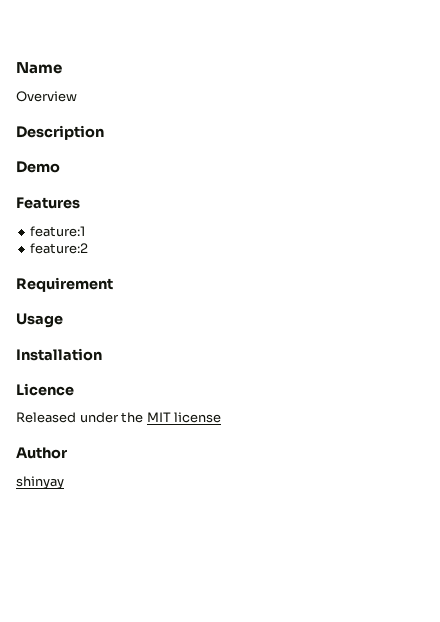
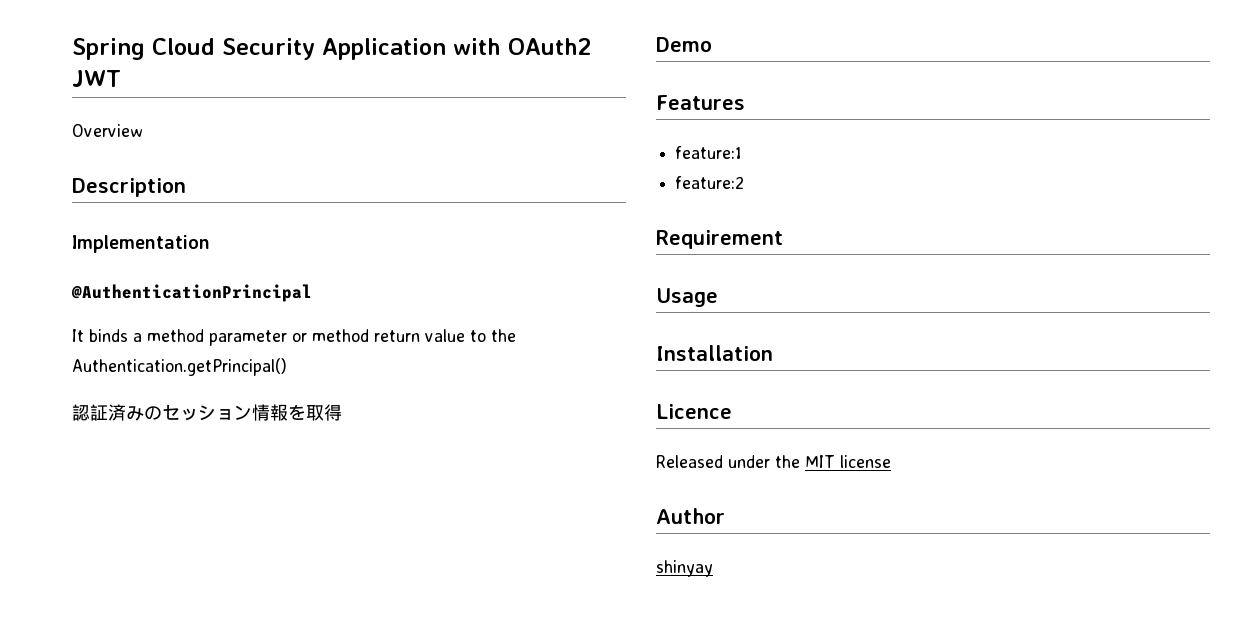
- Name
+ Spring Cloud Security Application with OAuth2 JWT
  Overview
  Description
+ Implementation
+ @AuthenticationPrincipal
+ It binds a method parameter or method return value to the Authentication.getPrincipal()
+ 認証済みのセッション情報を取得

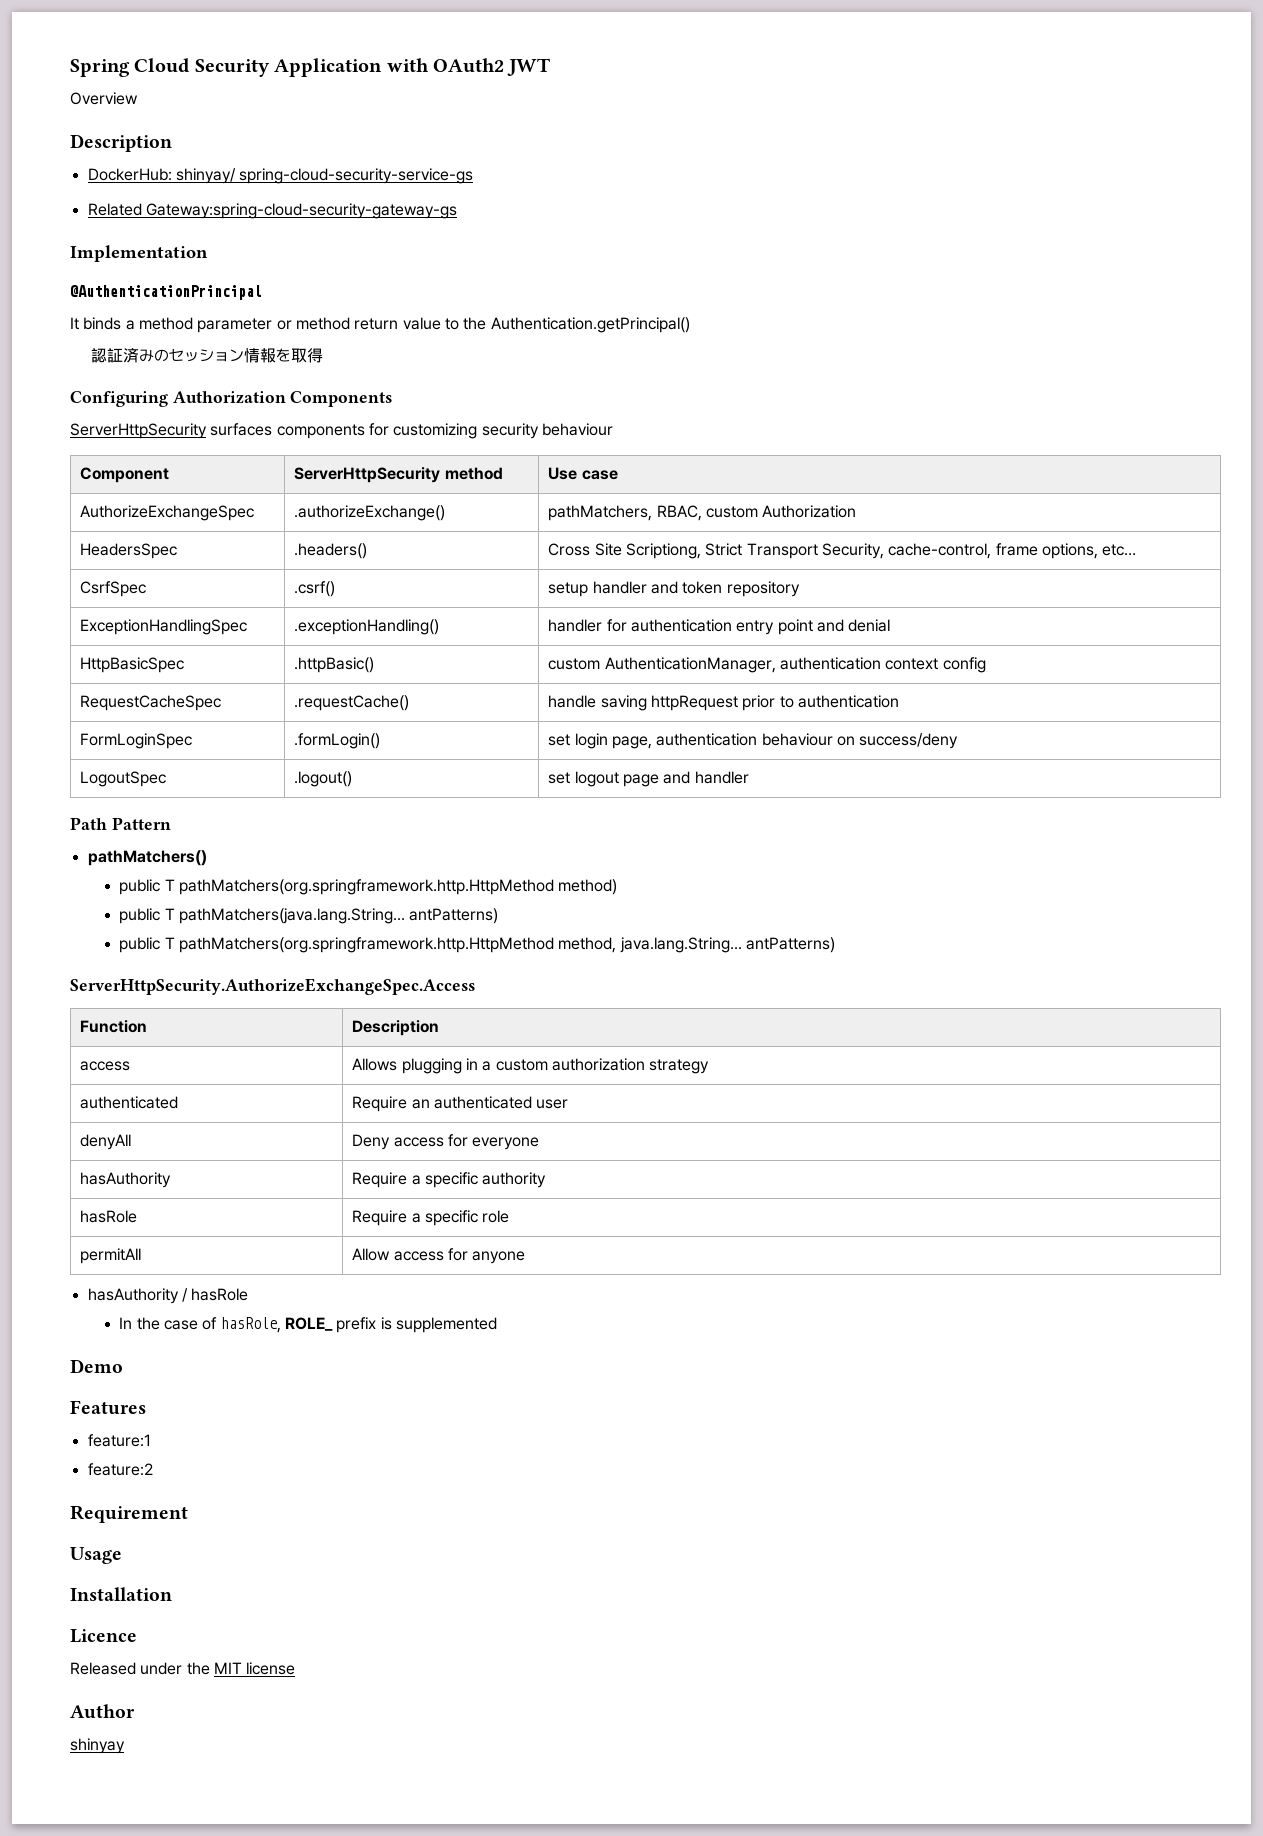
+ DockerHub: shinyay/ spring-cloud-security-service-gs
+ Related Gateway:spring-cloud-security-gateway-gs
+ Configuring Authorization Components
+ ServerHttpSecurity surfaces components for customizing security behaviour
+ Component | ServerHttpSecurity method | Use case
+ AuthorizeExchangeSpec | .authorizeExchange() | pathMatchers, RBAC, custom Authorization
+ HeadersSpec | .headers() | Cross Site Scriptiong, Strict Transport Security, cache-control, frame options, etc…
+ CsrfSpec | .csrf() | setup handler and token repository
+ ExceptionHandlingSpec | .exceptionHandling() | handler for authentication entry point and denial
+ HttpBasicSpec | .httpBasic() | custom AuthenticationManager, authentication context config
+ RequestCacheSpec | .requestCache() | handle saving httpRequest prior to authentication
+ FormLoginSpec | .formLogin() | set login page, authentication behaviour on success/deny
+ LogoutSpec | .logout() | set logout page and handler
+ Path Pattern
+ pathMatchers()
+ public T pathMatchers(org.springframework.http.HttpMethod method)
+ public T pathMatchers(java.lang.String... antPatterns)
+ public T pathMatchers(org.springframework.http.HttpMethod method, java.lang.String... antPatterns)
+ ServerHttpSecurity.AuthorizeExchangeSpec.Access
+ Function | Description
+ access | Allows plugging in a custom authorization strategy
+ authenticated | Require an authenticated user
+ denyAll | Deny access for everyone
+ hasAuthority | Require a specific authority
+ hasRole | Require a specific role
+ permitAll | Allow access for anyone
+ hasAuthority / hasRole
+ In the case of hasRole, ROLE_ prefix is supplemented

